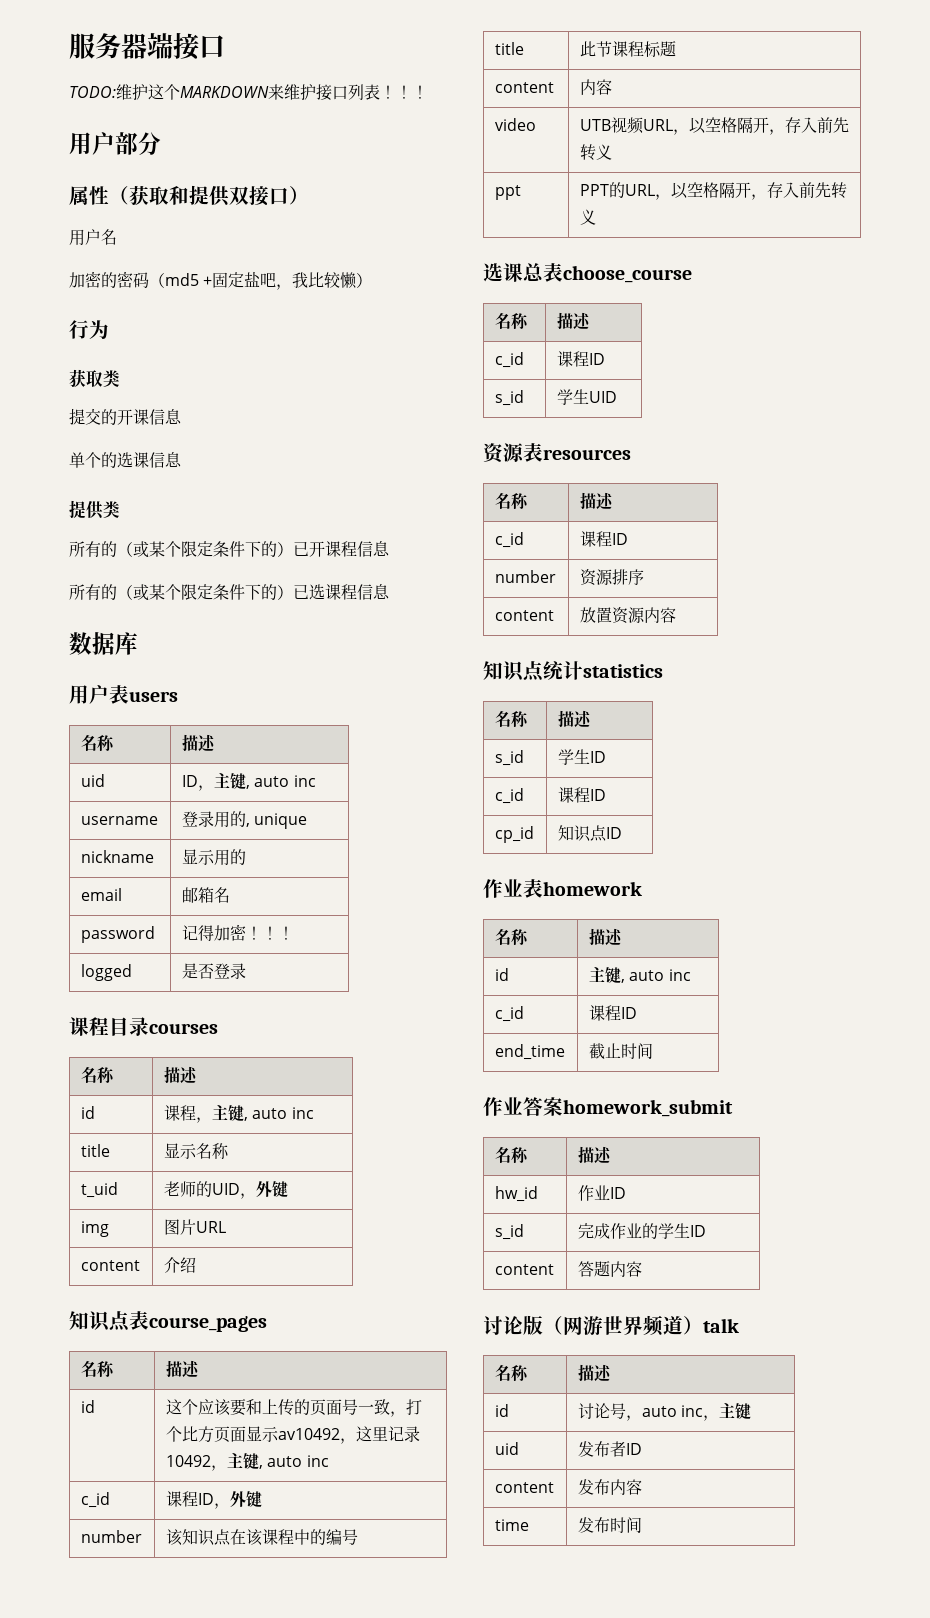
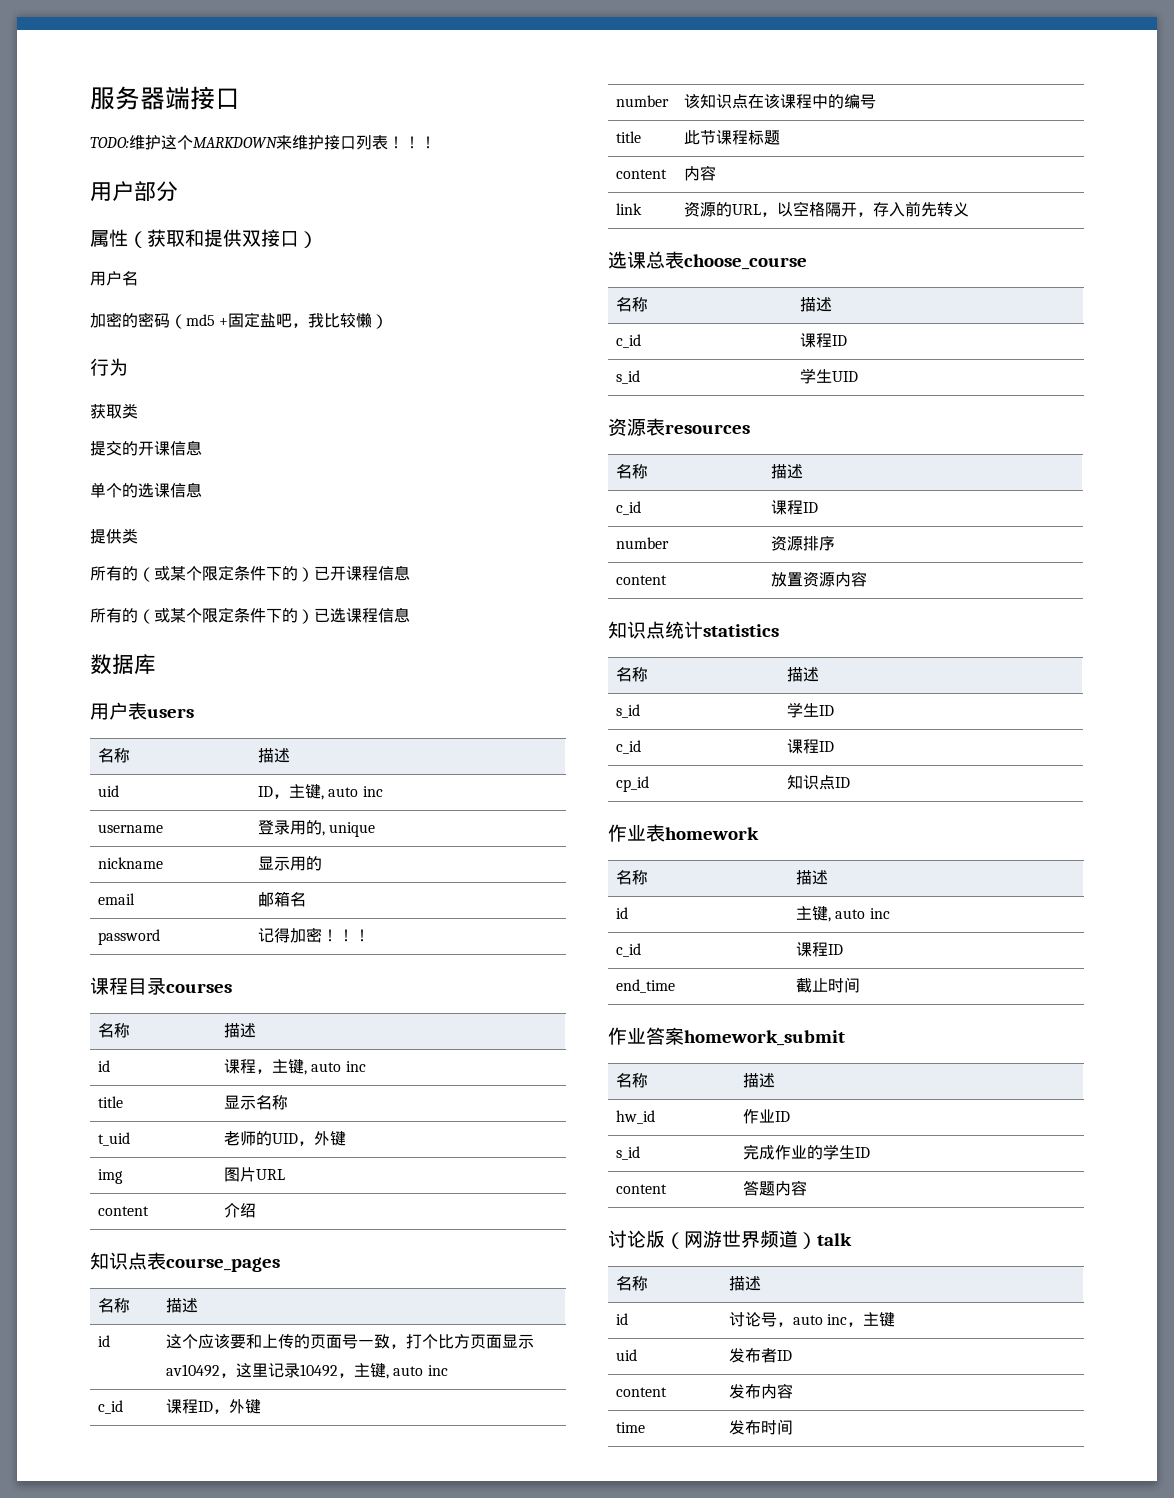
- logged | 是否登录
- video | UTB视频URL，以空格隔开，存入前先转义
- ppt | PPT的URL，以空格隔开，存入前先转义
+ link | 资源的URL，以空格隔开，存入前先转义

